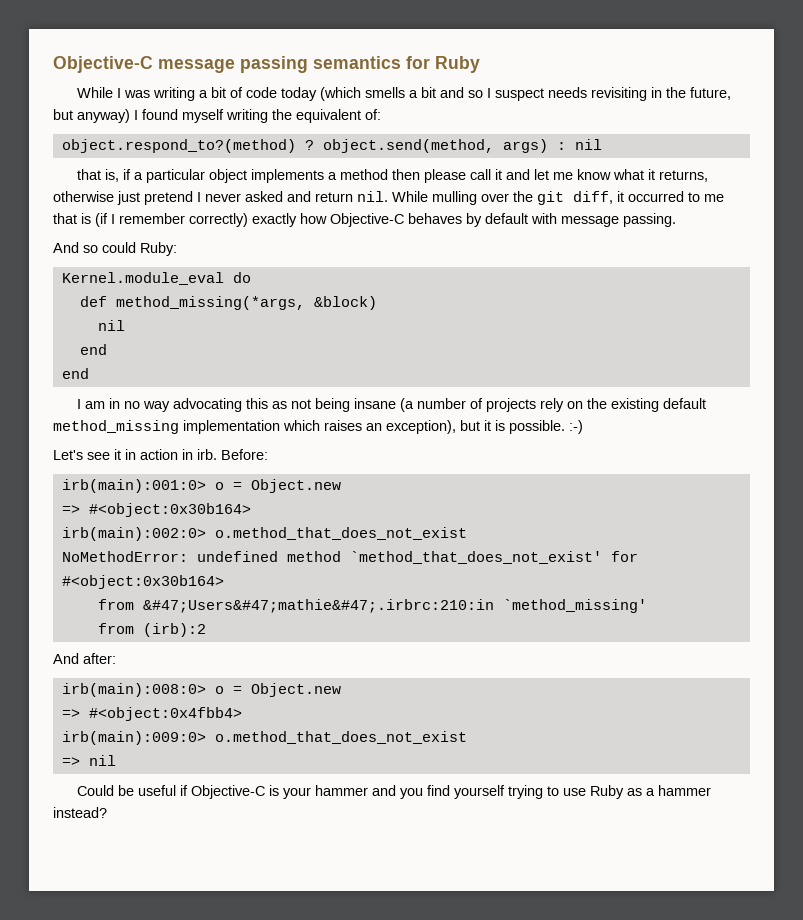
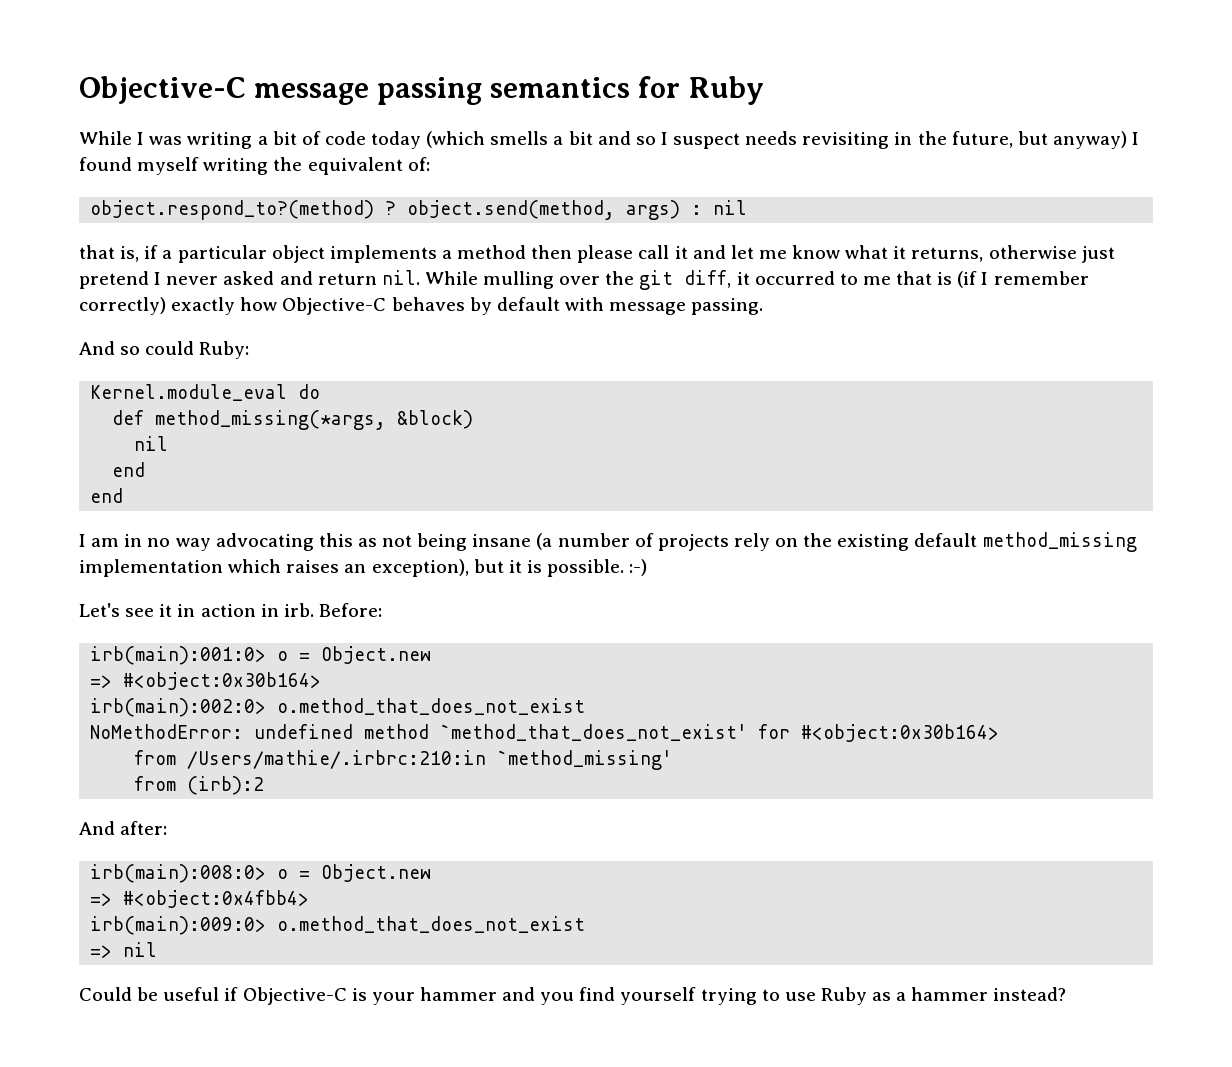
- from &#47;Users&#47;mathie&#47;.irbrc:210:in `method_missing'
+ from /Users/mathie/.irbrc:210:in `method_missing'

